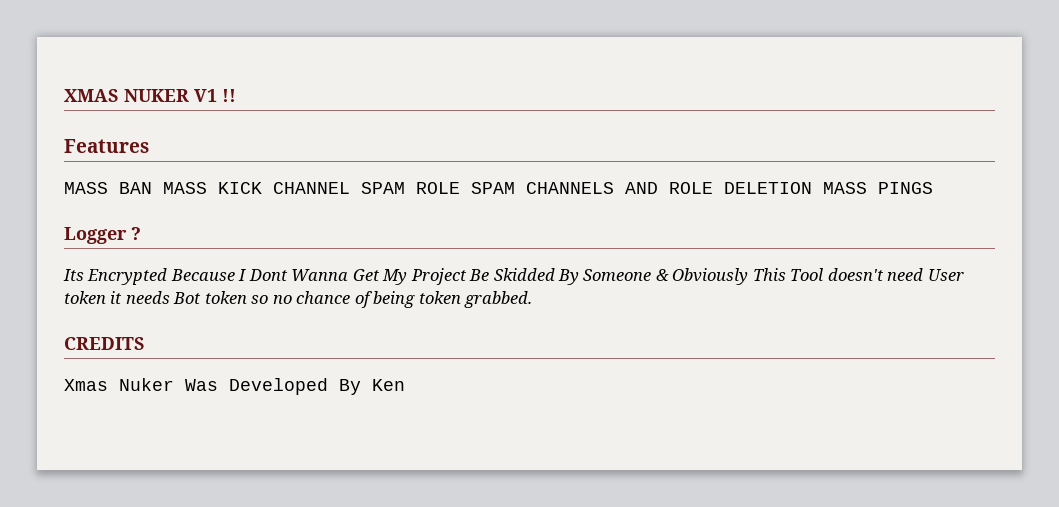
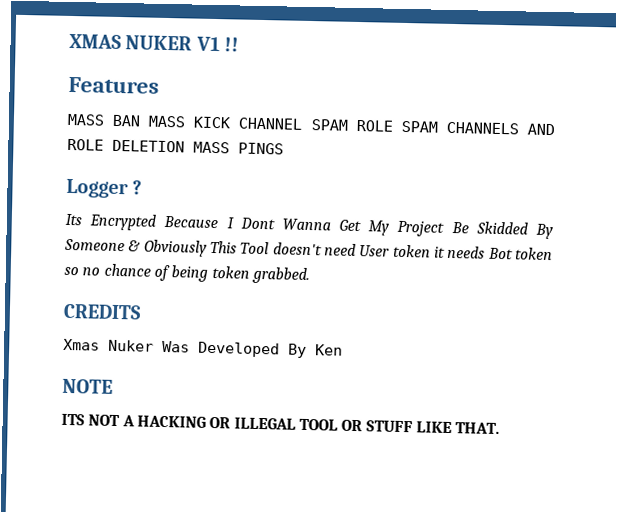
+ NOTE
+ ITS NOT A HACKING OR ILLEGAL TOOL OR STUFF LIKE THAT.

